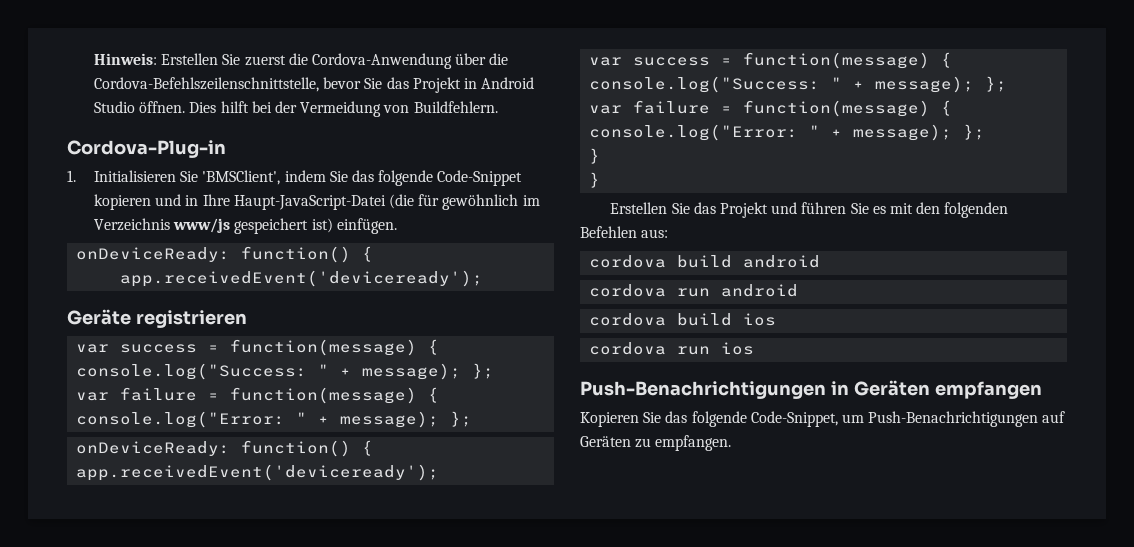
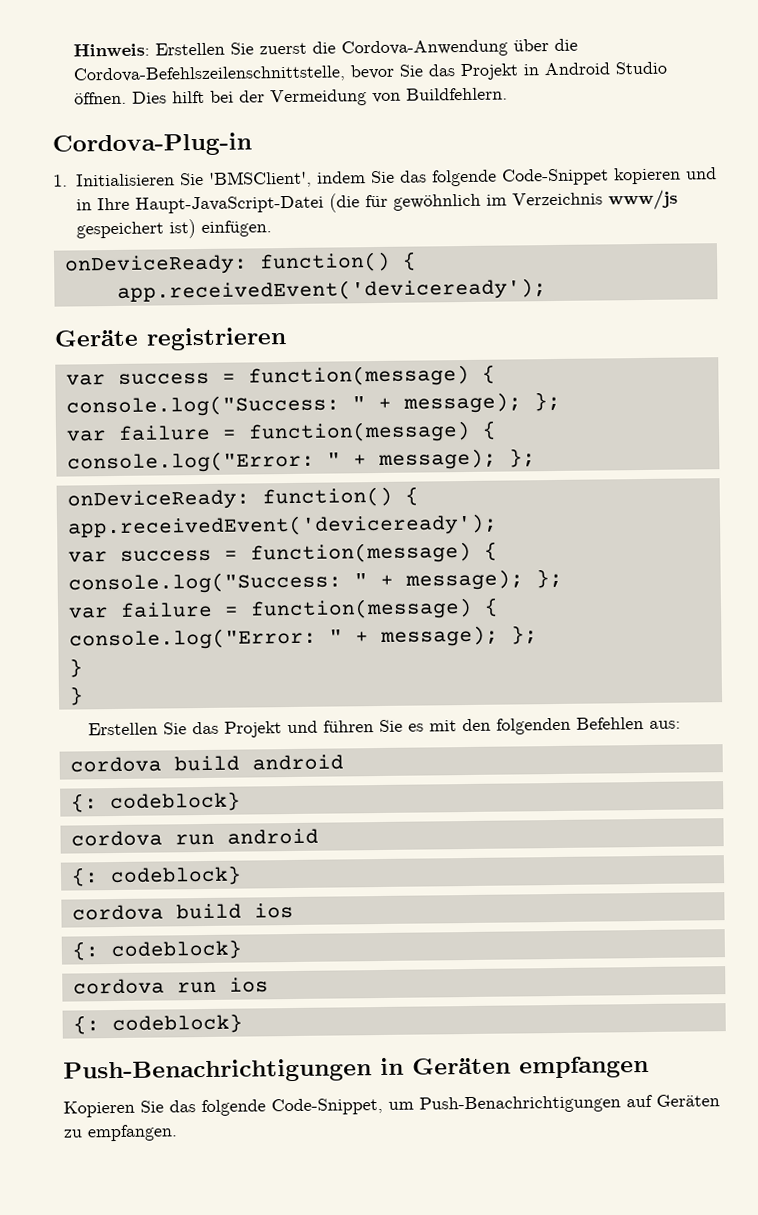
  cordova build android
+ {: codeblock}
  cordova run android
+ {: codeblock}
  cordova build ios
+ {: codeblock}
  cordova run ios
+ {: codeblock}

